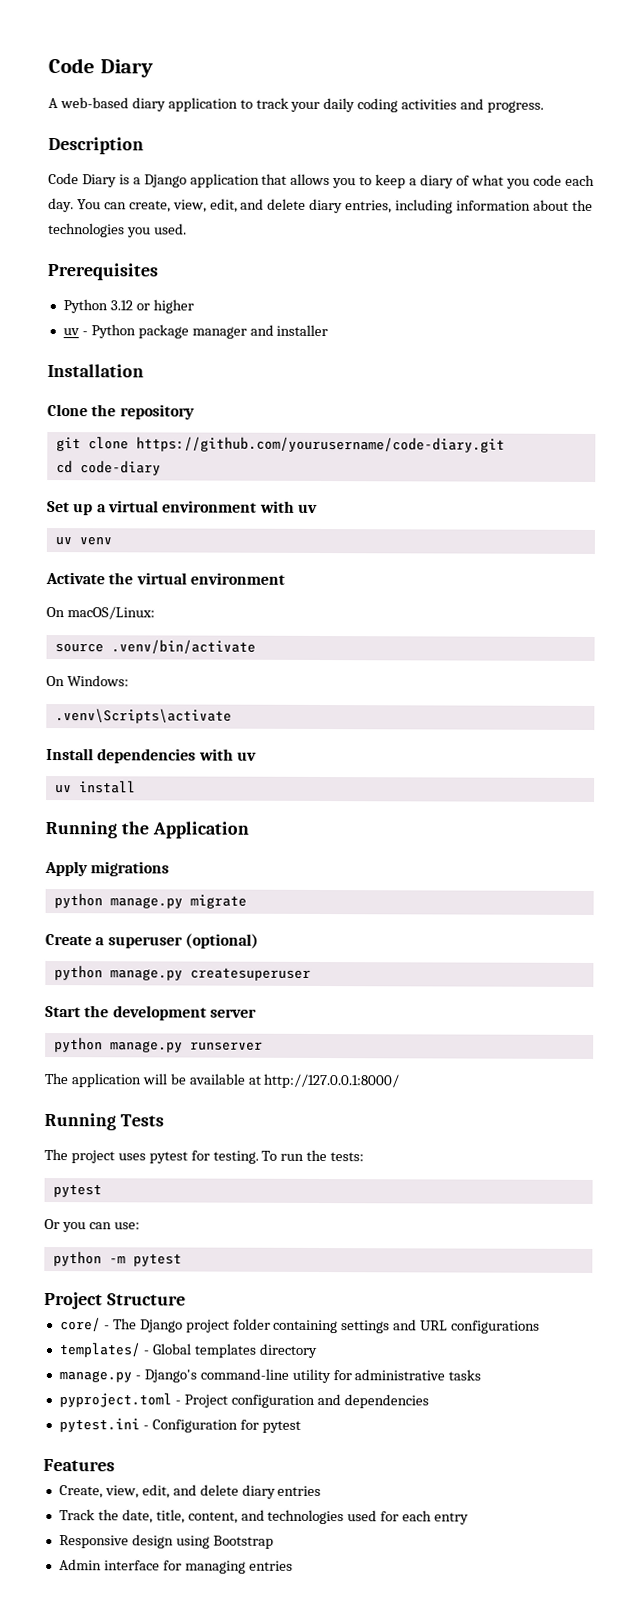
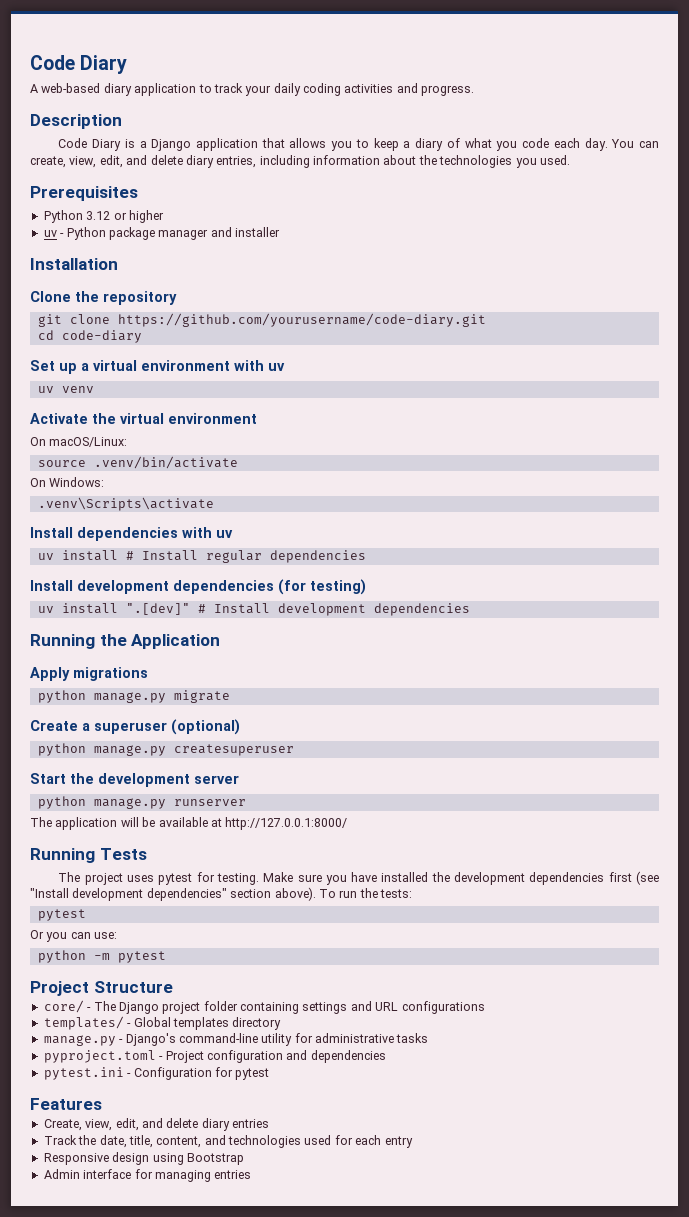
- uv install
+ uv install # Install regular dependencies
+ Install development dependencies (for testing)
+ uv install ".[dev]" # Install development dependencies
+ Make sure you have installed the development dependencies first (see "Install development dependencies" section above).

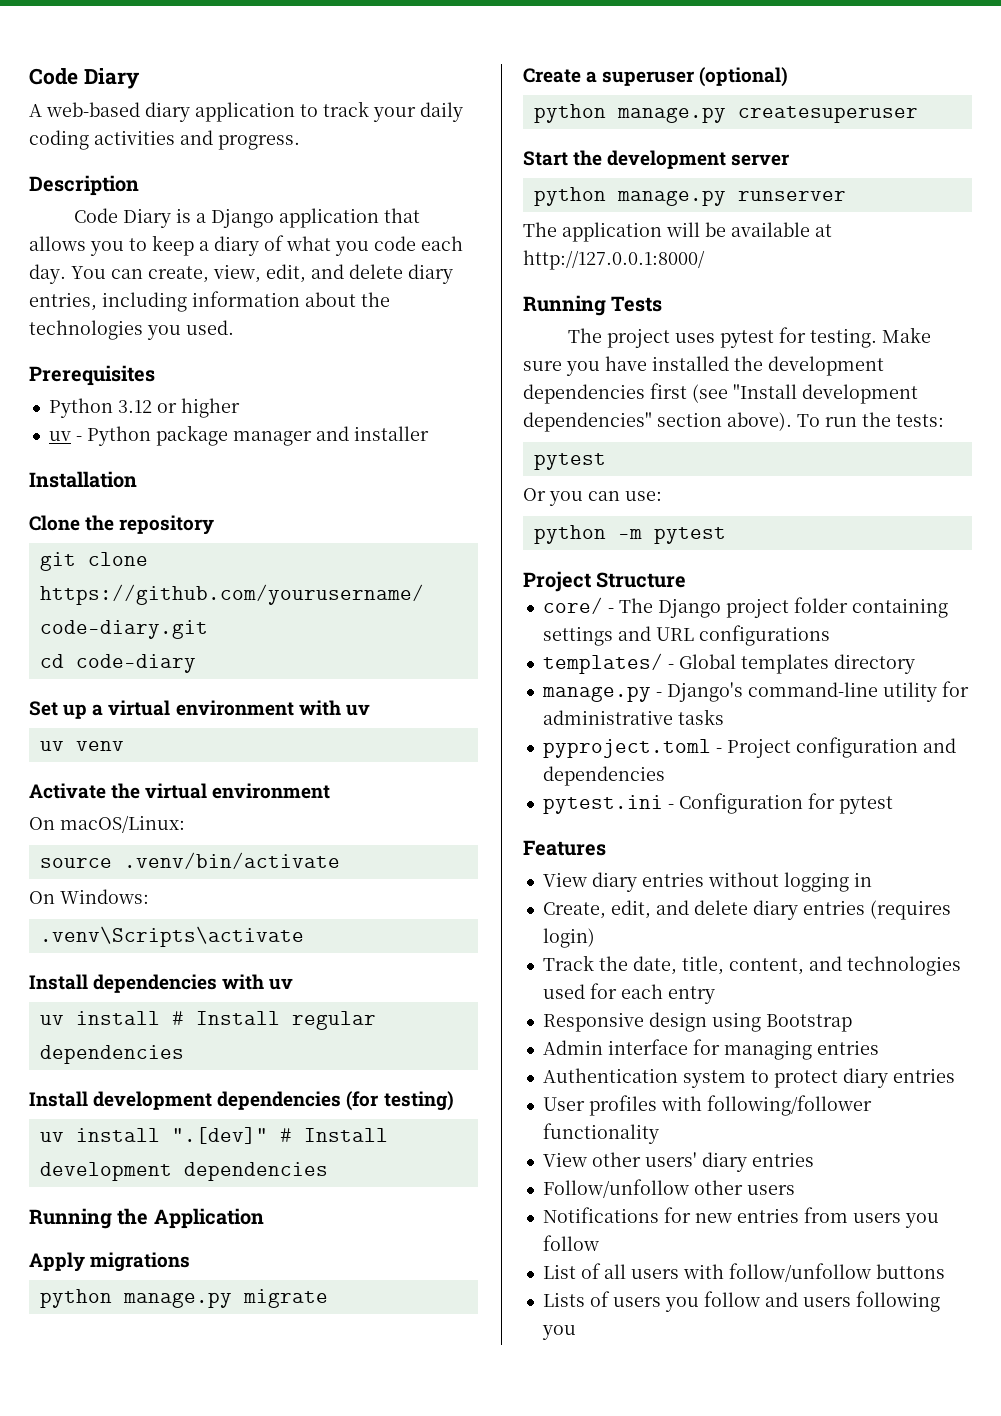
+ View diary entries without logging in
- Create, view, edit, and delete diary entries
+ Create, edit, and delete diary entries (requires login)
+ Authentication system to protect diary entries
+ User profiles with following/follower functionality
+ View other users' diary entries
+ Follow/unfollow other users
+ Notifications for new entries from users you follow
+ List of all users with follow/unfollow buttons
+ Lists of users you follow and users following you

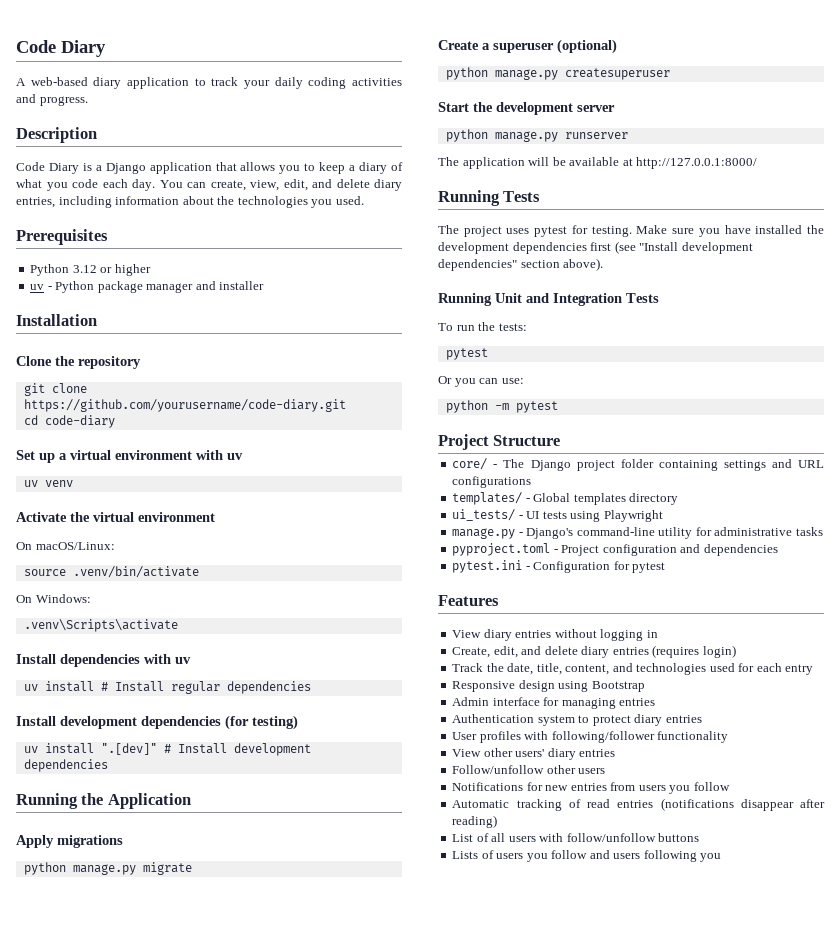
- Make sure you have installed the development dependencies first (see "Install development dependencies" section above). To run the tests:
+ Make sure you have installed the development dependencies first (see "Install development dependencies" section above).
+ Running Unit and Integration Tests
+ To run the tests:
+ ui_tests/ - UI tests using Playwright
+ Automatic tracking of read entries (notifications disappear after reading)

